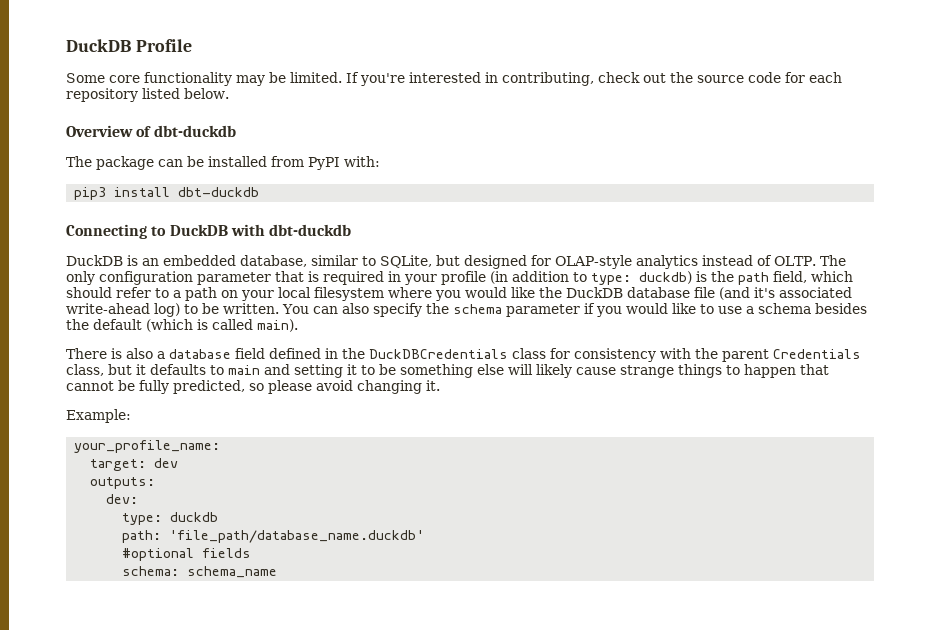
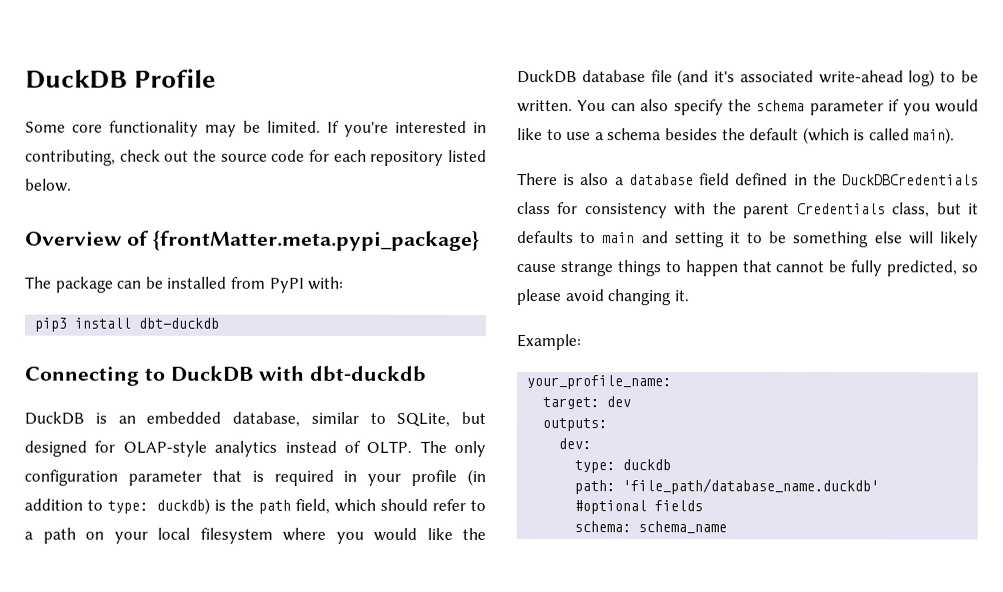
- Overview of dbt-duckdb
+ Overview of {frontMatter.meta.pypi_package}

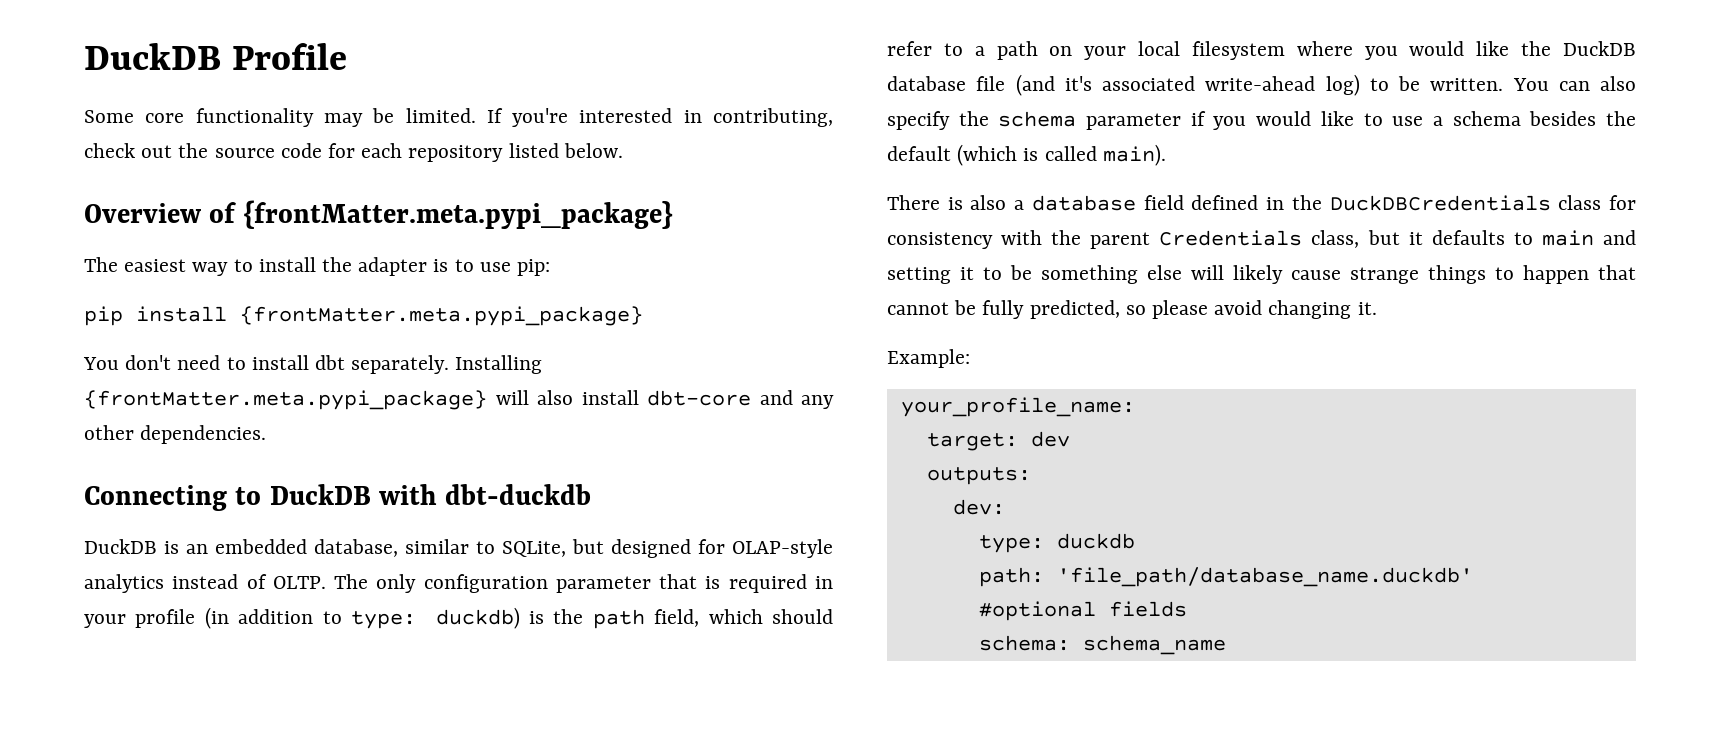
- The package can be installed from PyPI with:
- pip3 install dbt-duckdb
+ The easiest way to install the adapter is to use pip:
+ pip install {frontMatter.meta.pypi_package}
+ You don't need to install dbt separately. Installing {frontMatter.meta.pypi_package} will also install dbt-core and any other dependencies.

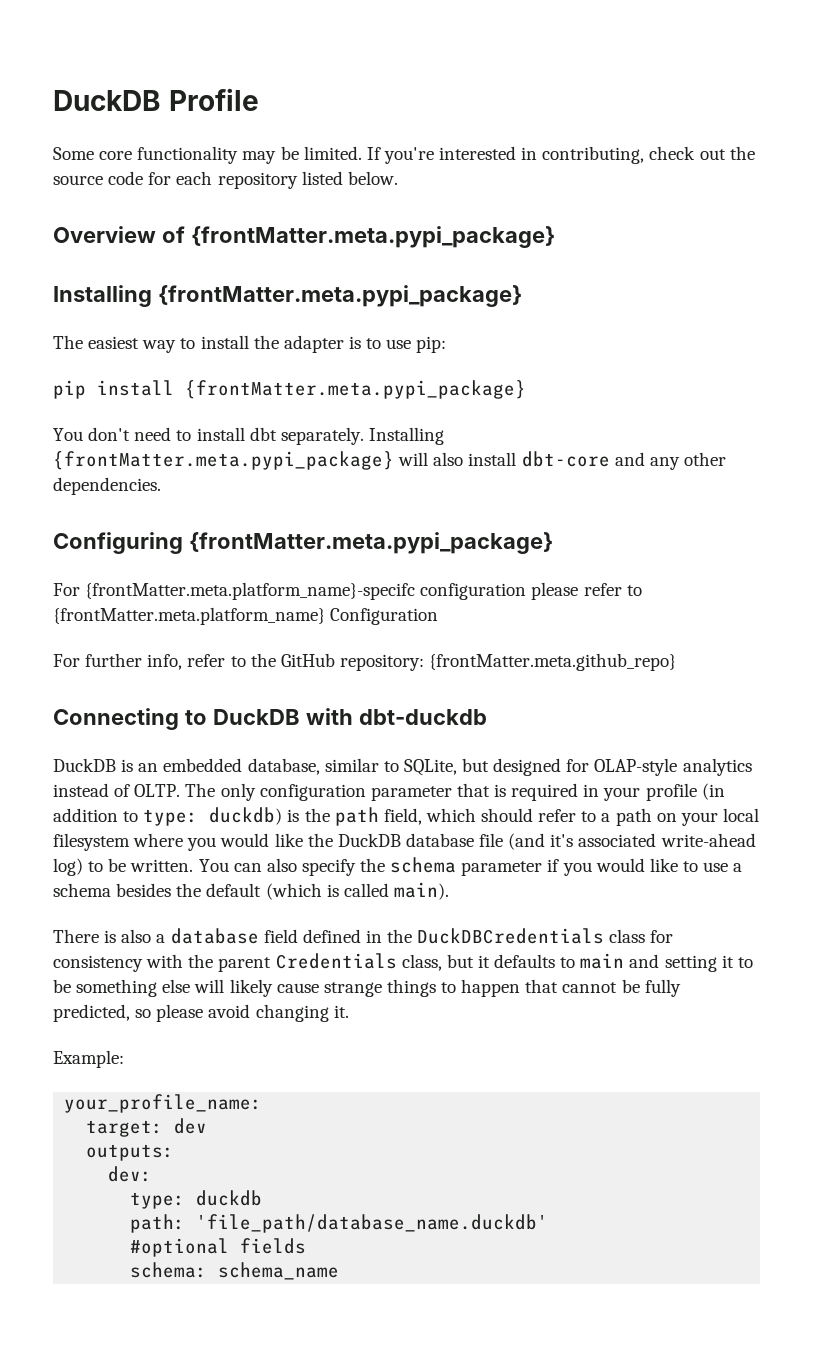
  Overview of {frontMatter.meta.pypi_package}
+ Installing {frontMatter.meta.pypi_package}
+ Configuring {frontMatter.meta.pypi_package}
+ For {frontMatter.meta.platform_name}-specifc configuration please refer to {frontMatter.meta.platform_name} Configuration
+ For further info, refer to the GitHub repository: {frontMatter.meta.github_repo}

